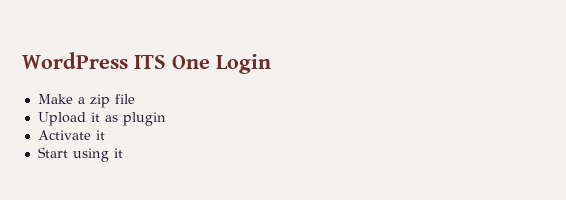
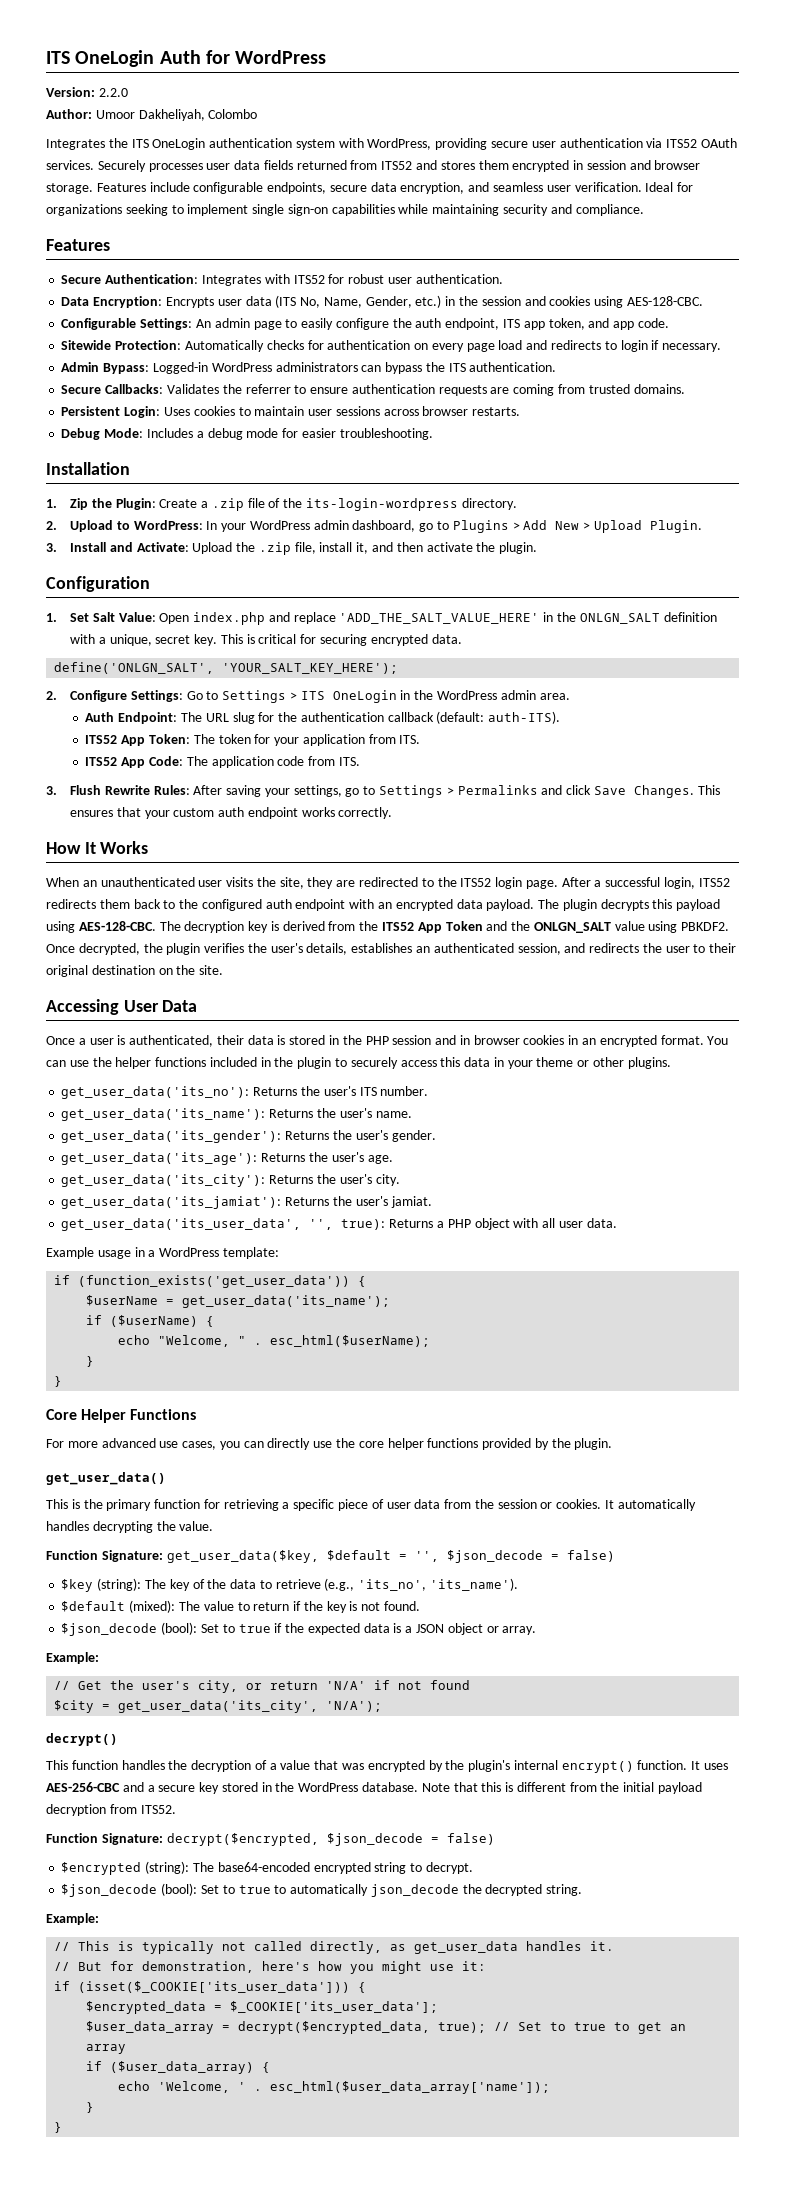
- WordPress ITS One Login
- Make a zip file
- Upload it as plugin
- Activate it
- Start using it
+ ITS OneLogin Auth for WordPress
+ Version: 2.2.0
+ Author: Umoor Dakheliyah, Colombo
+ Integrates the ITS OneLogin authentication system with WordPress, providing secure user authentication via ITS52 OAuth services. Securely processes user data fields returned from ITS52 and stores them encrypted in session and browser storage. Features include configurable endpoints, secure data encryption, and seamless user verification. Ideal for organizations seeking to implement single sign-on capabilities while maintaining security and compliance.
+ Features
+ Secure Authentication: Integrates with ITS52 for robust user authentication.
+ Data Encryption: Encrypts user data (ITS No, Name, Gender, etc.) in the session and cookies using AES-128-CBC.
+ Configurable Settings: An admin page to easily configure the auth endpoint, ITS app token, and app code.
+ Sitewide Protection: Automatically checks for authentication on every page load and redirects to login if necessary.
+ Admin Bypass: Logged-in WordPress administrators can bypass the ITS authentication.
+ Secure Callbacks: Validates the referrer to ensure authentication requests are coming from trusted domains.
+ Persistent Login: Uses cookies to maintain user sessions across browser restarts.
+ Debug Mode: Includes a debug mode for easier troubleshooting.
+ Installation
+ 1. Zip the Plugin: Create a .zip file of the its-login-wordpress directory.
+ 2. Upload to WordPress: In your WordPress admin dashboard, go to Plugins > Add New > Upload Plugin.
+ 3. Install and Activate: Upload the .zip file, install it, and then activate the plugin.
+ Configuration
+ 1. Set Salt Value: Open index.php and replace 'ADD_THE_SALT_VALUE_HERE' in the ONLGN_SALT definition with a unique, secret key. This is critical for securing encrypted data.
+ define('ONLGN_SALT', 'YOUR_SALT_KEY_HERE');
+ 2. Configure Settings: Go to Settings > ITS OneLogin in the WordPress admin area.
+ Auth Endpoint: The URL slug for the authentication callback (default: auth-ITS).
+ ITS52 App Token: The token for your application from ITS.
+ ITS52 App Code: The application code from ITS.
+ 3. Flush Rewrite Rules: After saving your settings, go to Settings > Permalinks and click Save Changes. This ensures that your custom auth endpoint works correctly.
+ How It Works
+ When an unauthenticated user visits the site, they are redirected to the ITS52 login page. After a successful login, ITS52 redirects them back to the configured auth endpoint with an encrypted data payload. The plugin decrypts this payload using AES-128-CBC. The decryption key is derived from the ITS52 App Token and the ONLGN_SALT value using PBKDF2. Once decrypted, the plugin verifies the user's details, establishes an authenticated session, and redirects the user to their original destination on the site.
+ Accessing User Data
+ Once a user is authenticated, their data is stored in the PHP session and in browser cookies in an encrypted format. You can use the helper functions included in the plugin to securely access this data in your theme or other plugins.
+ get_user_data('its_no'): Returns the user's ITS number.
+ get_user_data('its_name'): Returns the user's name.
+ get_user_data('its_gender'): Returns the user's gender.
+ get_user_data('its_age'): Returns the user's age.
+ get_user_data('its_city'): Returns the user's city.
+ get_user_data('its_jamiat'): Returns the user's jamiat.
+ get_user_data('its_user_data', '', true): Returns a PHP object with all user data.
+ Example usage in a WordPress template:
+ if (function_exists('get_user_data')) {
+ $userName = get_user_data('its_name');
+ if ($userName) {
+ echo "Welcome, " . esc_html($userName);
+ }
+ }
+ Core Helper Functions
+ For more advanced use cases, you can directly use the core helper functions provided by the plugin.
+ get_user_data()
+ This is the primary function for retrieving a specific piece of user data from the session or cookies. It automatically handles decrypting the value.
+ Function Signature: get_user_data($key, $default = '', $json_decode = false)
+ $key (string): The key of the data to retrieve (e.g., 'its_no', 'its_name').
+ $default (mixed): The value to return if the key is not found.
+ $json_decode (bool): Set to true if the expected data is a JSON object or array.
+ Example:
+ // Get the user's city, or return 'N/A' if not found
+ $city = get_user_data('its_city', 'N/A');
+ decrypt()
+ This function handles the decryption of a value that was encrypted by the plugin's internal encrypt() function. It uses AES-256-CBC and a secure key stored in the WordPress database. Note that this is different from the initial payload decryption from ITS52.
+ Function Signature: decrypt($encrypted, $json_decode = false)
+ $encrypted (string): The base64-encoded encrypted string to decrypt.
+ $json_decode (bool): Set to true to automatically json_decode the decrypted string.
+ Example:
+ // This is typically not called directly, as get_user_data handles it.
+ // But for demonstration, here's how you might use it:
+ if (isset($_COOKIE['its_user_data'])) {
+ $encrypted_data = $_COOKIE['its_user_data'];
+ $user_data_array = decrypt($encrypted_data, true); // Set to true to get an array
+ if ($user_data_array) {
+ echo 'Welcome, ' . esc_html($user_data_array['name']);
+ }
+ }

